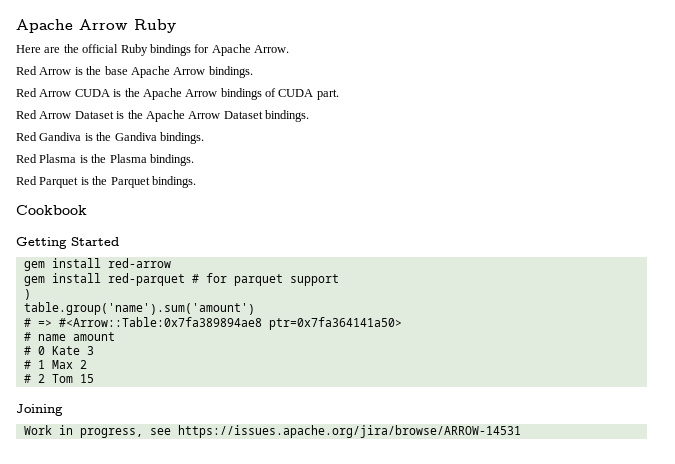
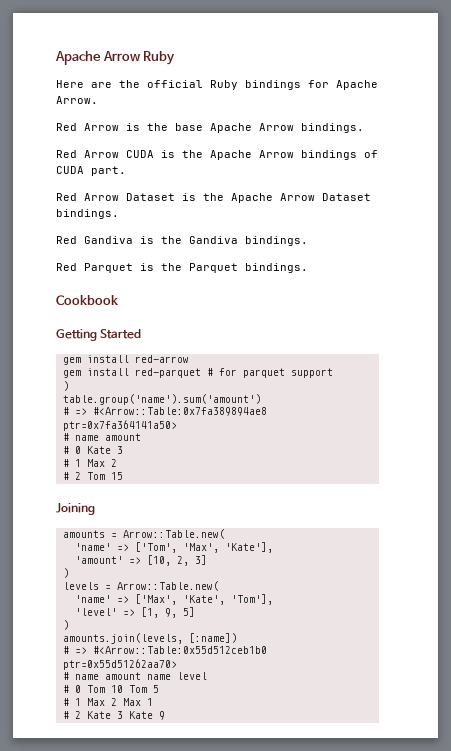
- Red Plasma is the Plasma bindings.
- Work in progress, see https://issues.apache.org/jira/browse/ARROW-14531
+ amounts = Arrow::Table.new(
+ 'name' => ['Tom', 'Max', 'Kate'],
+ 'amount' => [10, 2, 3]
+ )
+ levels = Arrow::Table.new(
+ 'name' => ['Max', 'Kate', 'Tom'],
+ 'level' => [1, 9, 5]
+ )
+ amounts.join(levels, [:name])
+ # => #<Arrow::Table:0x55d512ceb1b0 ptr=0x55d51262aa70>
+ # name amount name level
+ # 0 Tom 10 Tom 5
+ # 1 Max 2 Max 1
+ # 2 Kate 3 Kate 9

